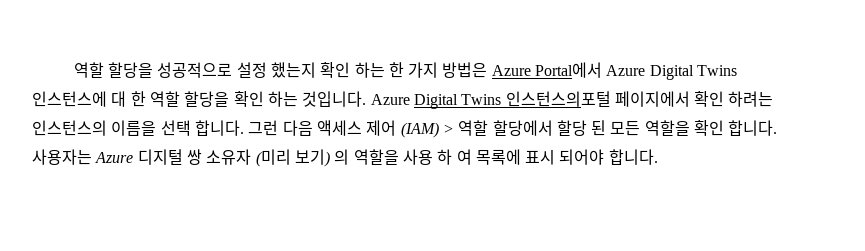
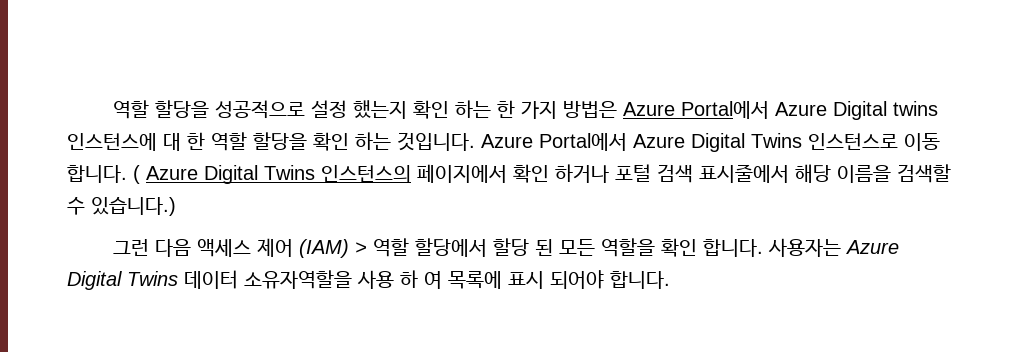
- 역할 할당을 성공적으로 설정 했는지 확인 하는 한 가지 방법은 Azure Portal에서 Azure Digital Twins 인스턴스에 대 한 역할 할당을 확인 하는 것입니다.
+ 역할 할당을 성공적으로 설정 했는지 확인 하는 한 가지 방법은 Azure Portal에서 Azure Digital twins 인스턴스에 대 한 역할 할당을 확인 하는 것입니다.
- Azure Digital Twins 인스턴스의포털 페이지에서 확인 하려는 인스턴스의 이름을 선택 합니다. 그런 다음 액세스 제어 (IAM) > 역할 할당에서 할당 된 모든 역할을 확인 합니다.
+ Azure Portal에서 Azure Digital Twins 인스턴스로 이동 합니다. ( Azure Digital Twins 인스턴스의 페이지에서 확인 하거나 포털 검색 표시줄에서 해당 이름을 검색할 수 있습니다.)
+ 그런 다음 액세스 제어 (IAM) > 역할 할당에서 할당 된 모든 역할을 확인 합니다.
- 사용자는 Azure 디지털 쌍 소유자 (미리 보기) 의 역할을 사용 하 여 목록에 표시 되어야 합니다.
+ 사용자는 Azure Digital Twins 데이터 소유자역할을 사용 하 여 목록에 표시 되어야 합니다.

